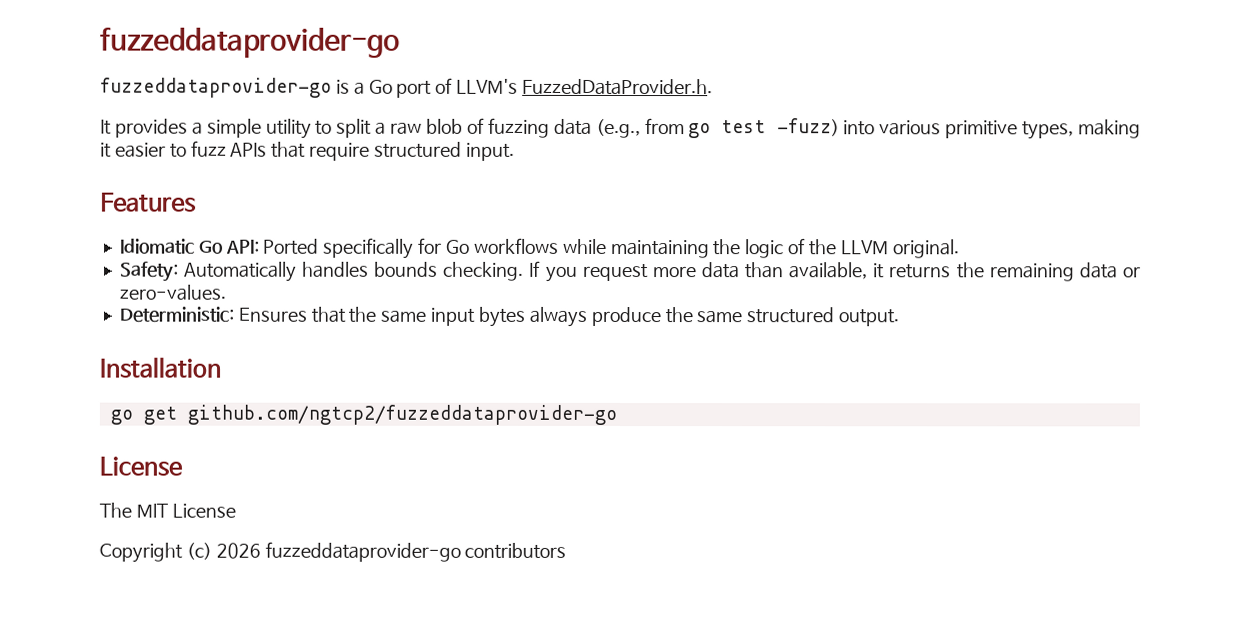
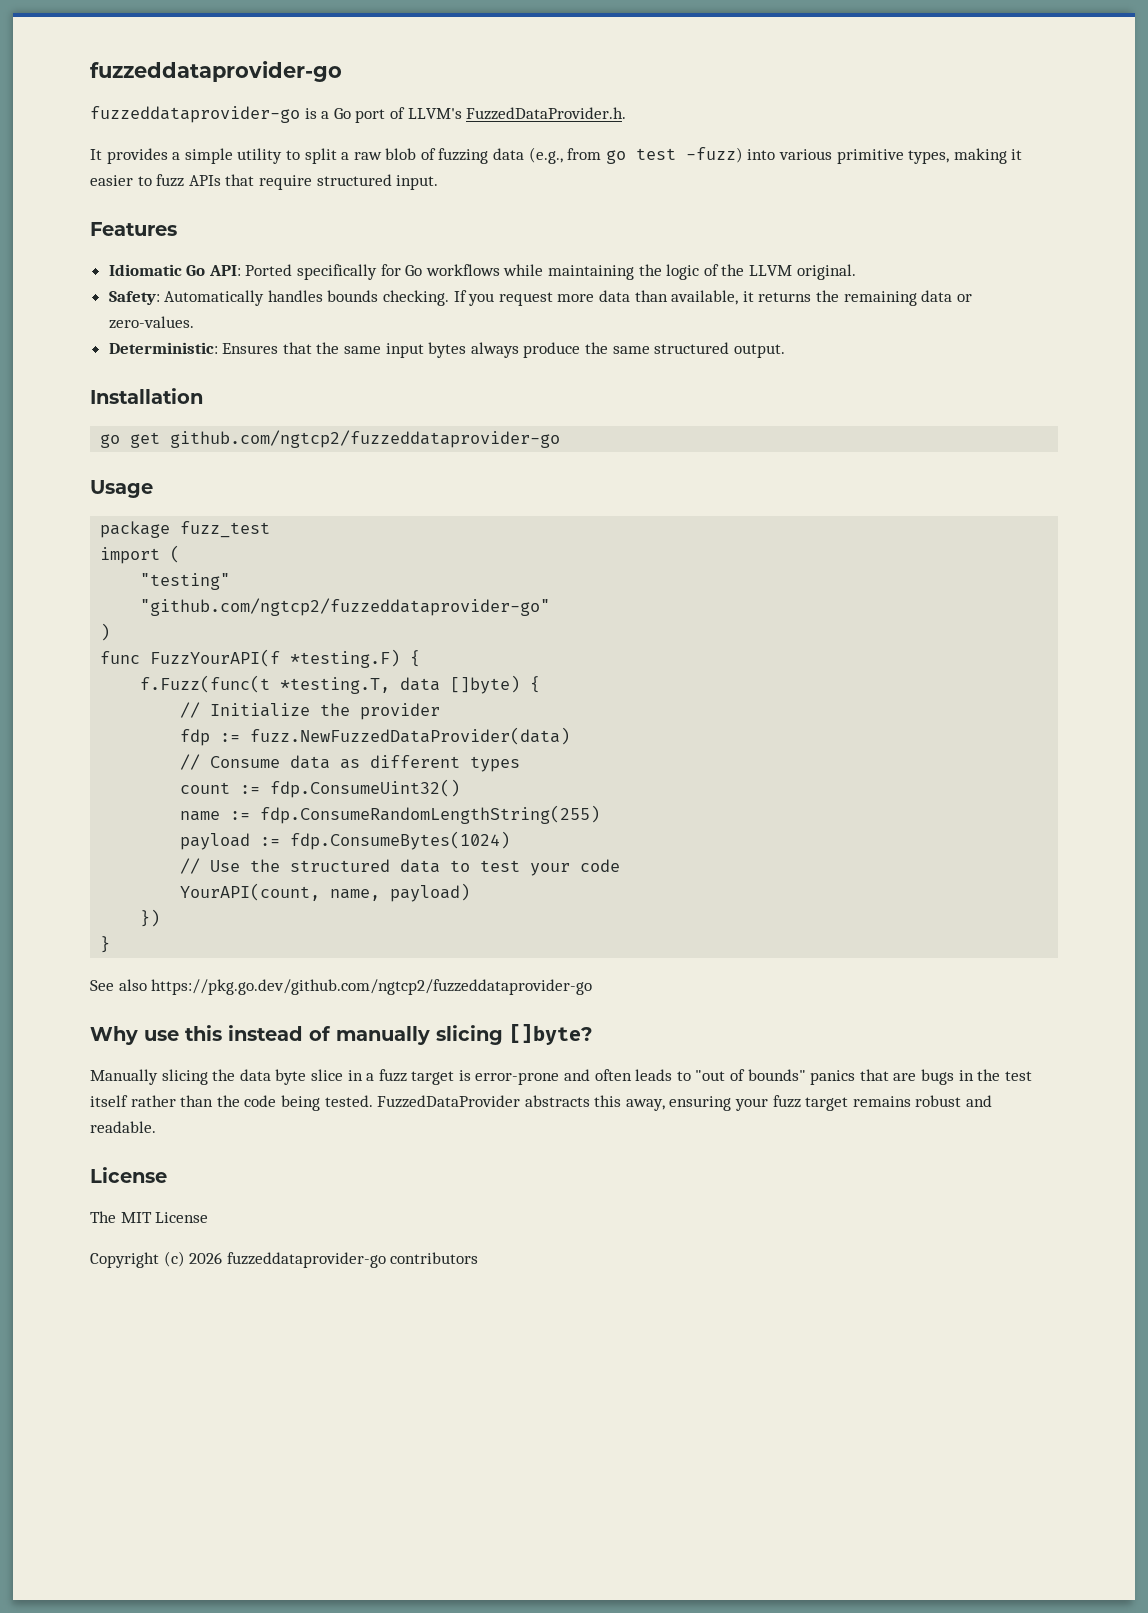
+ Usage
+ package fuzz_test
+ import (
+ "testing"
+ "github.com/ngtcp2/fuzzeddataprovider-go"
+ )
+ func FuzzYourAPI(f *testing.F) {
+ f.Fuzz(func(t *testing.T, data []byte) {
+ // Initialize the provider
+ fdp := fuzz.NewFuzzedDataProvider(data)
+ // Consume data as different types
+ count := fdp.ConsumeUint32()
+ name := fdp.ConsumeRandomLengthString(255)
+ payload := fdp.ConsumeBytes(1024)
+ // Use the structured data to test your code
+ YourAPI(count, name, payload)
+ })
+ }
+ See also https://pkg.go.dev/github.com/ngtcp2/fuzzeddataprovider-go
+ Why use this instead of manually slicing []byte?
+ Manually slicing the data byte slice in a fuzz target is error-prone and often leads to "out of bounds" panics that are bugs in the test itself rather than the code being tested. FuzzedDataProvider abstracts this away, ensuring your fuzz target remains robust and readable.

